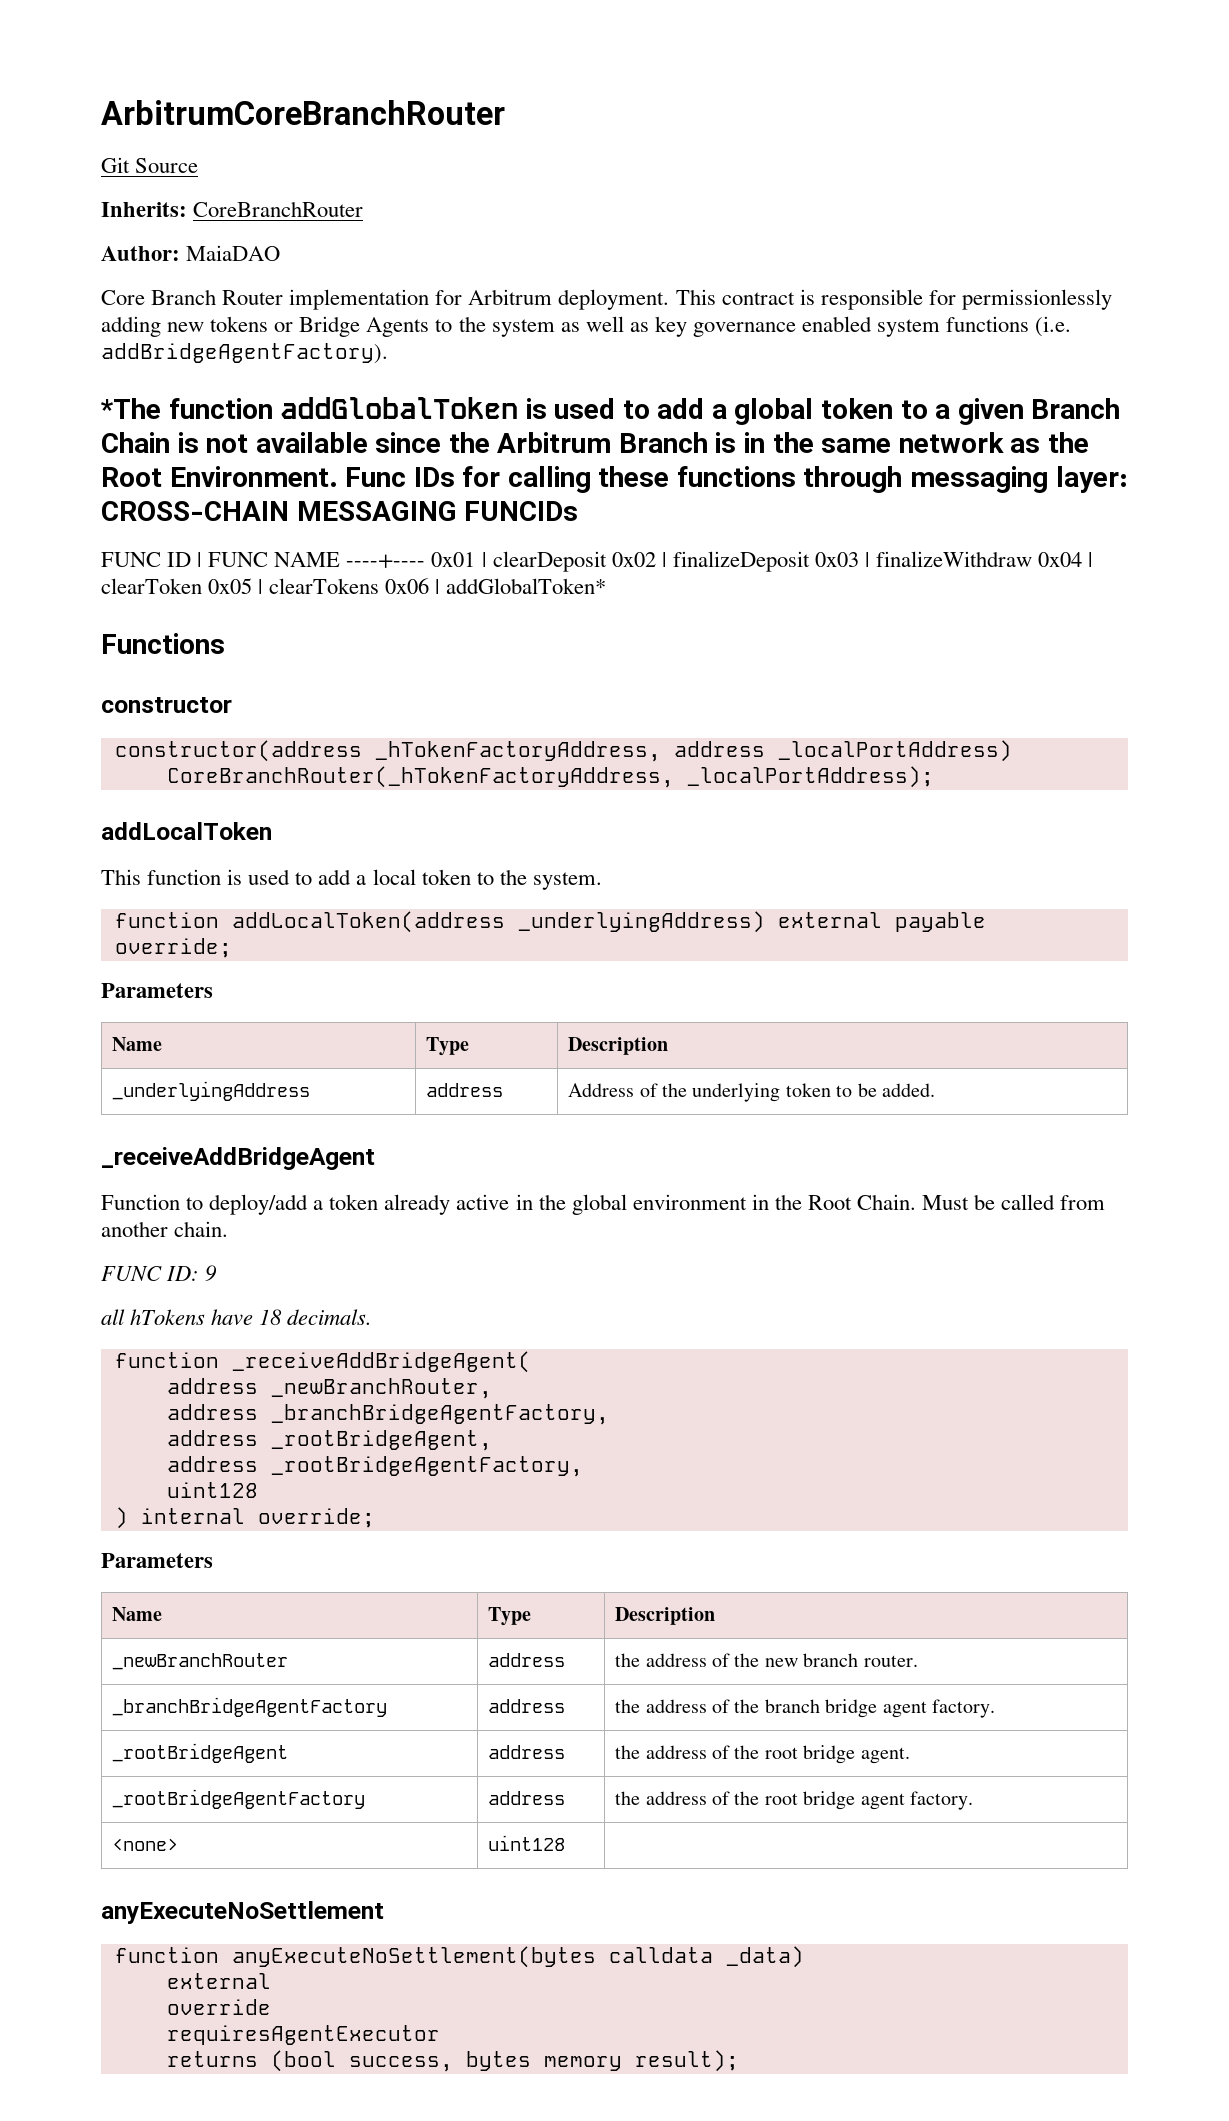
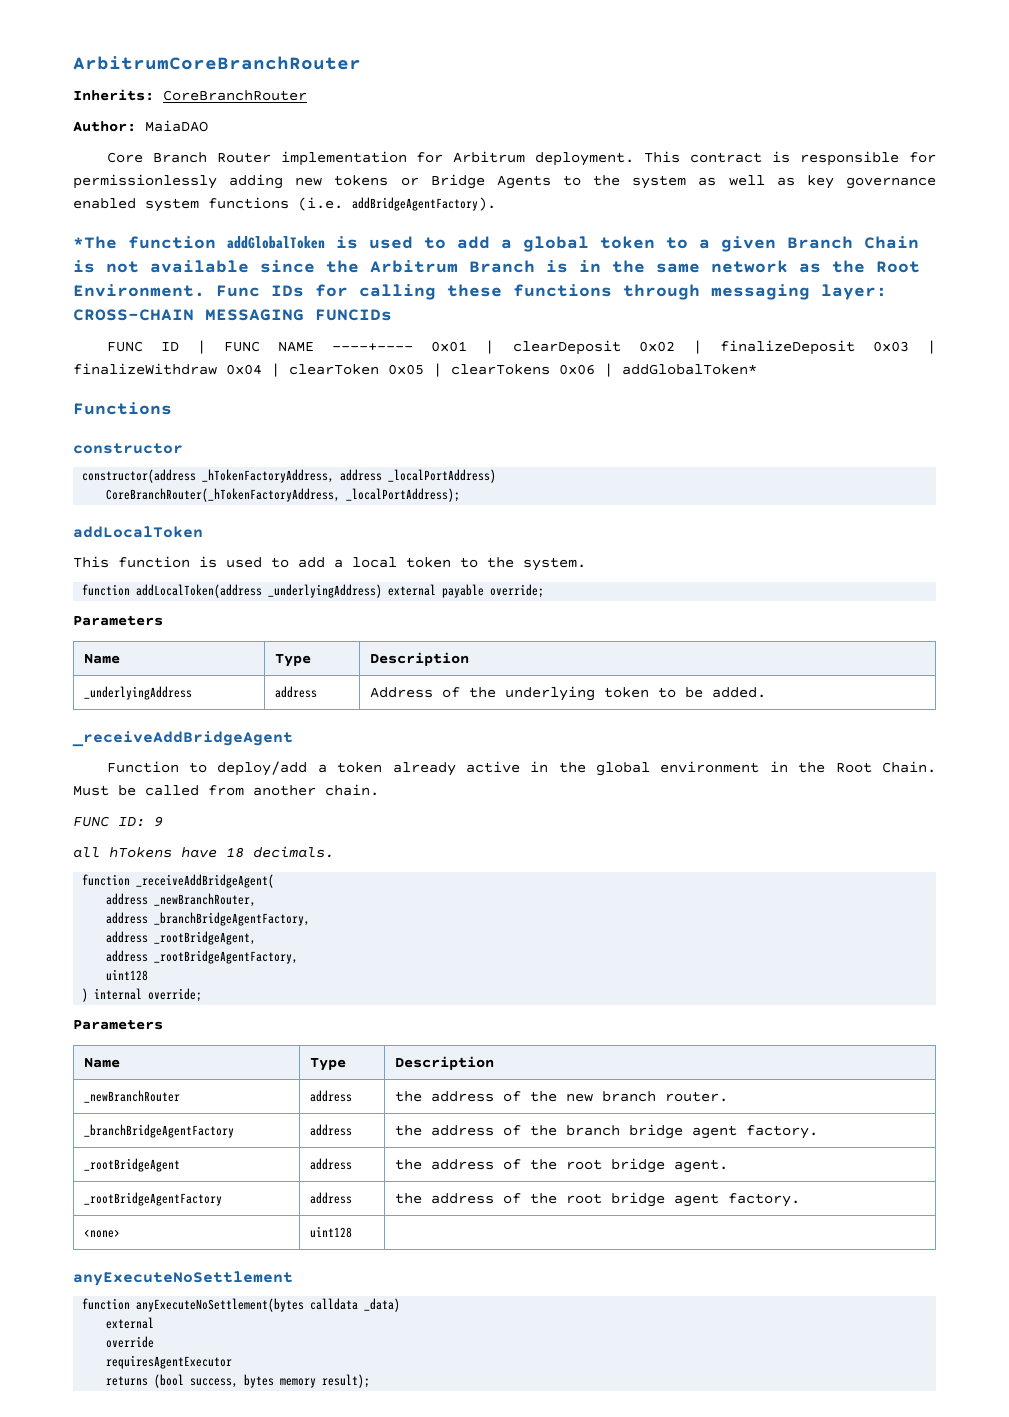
- Git Source

